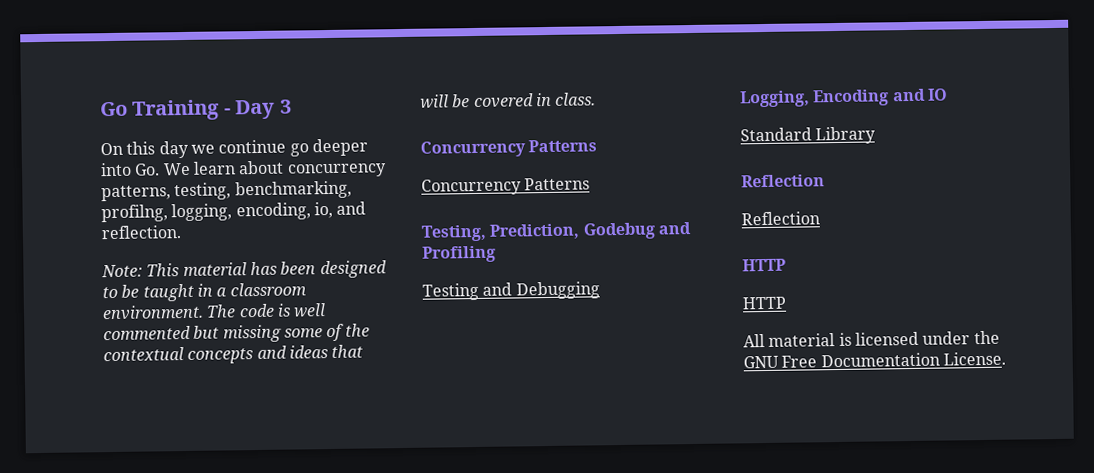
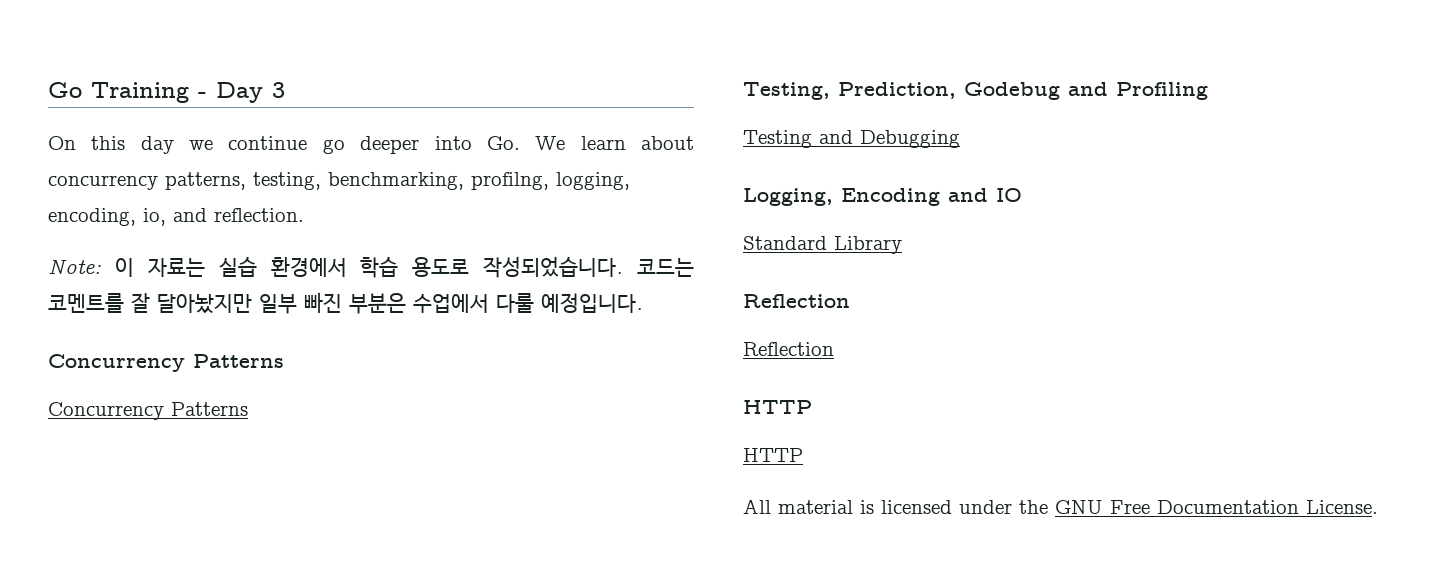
- Note: This material has been designed to be taught in a classroom environment. The code is well commented but missing some of the contextual concepts and ideas that will be covered in class.
+ Note: 이 자료는 실습 환경에서 학습 용도로 작성되었습니다. 코드는 코멘트를 잘 달아놨지만 일부 빠진 부분은 수업에서 다룰 예정입니다.

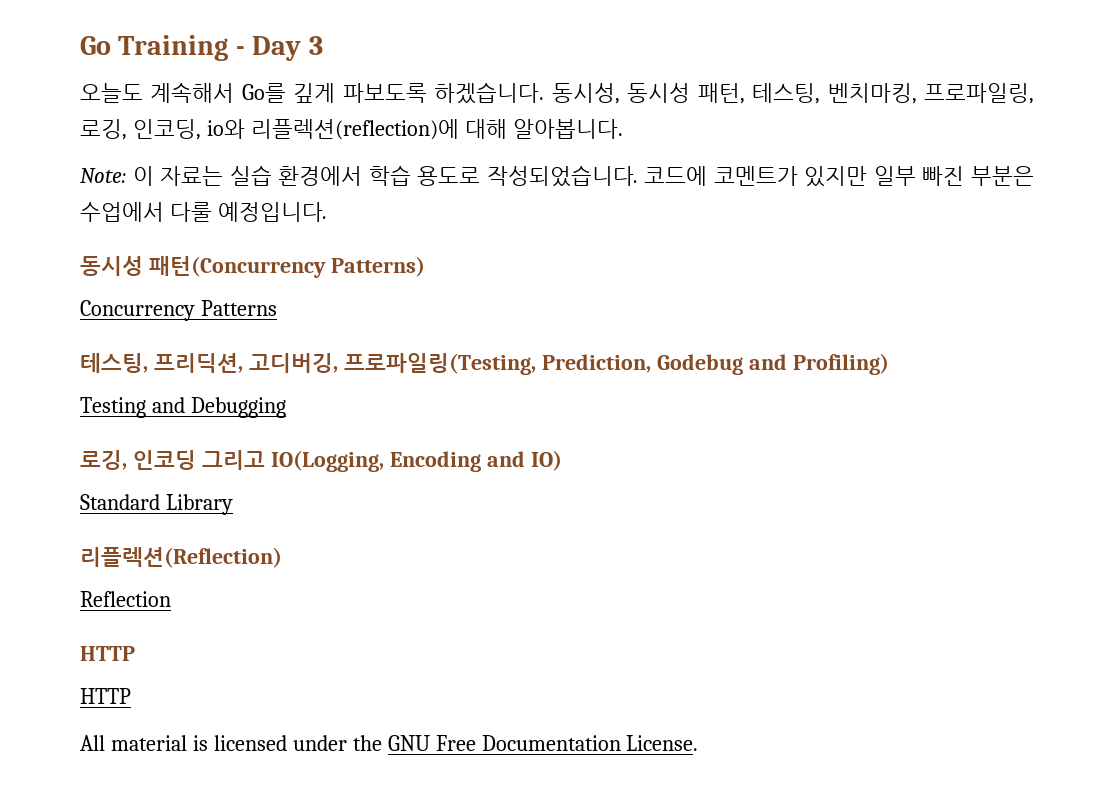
- On this day we continue go deeper into Go. We learn about concurrency patterns, testing, benchmarking, profilng, logging, encoding, io, and reflection.
+ 오늘도 계속해서 Go를 깊게 파보도록 하겠습니다. 동시성, 동시성 패턴, 테스팅, 벤치마킹, 프로파일링, 로깅, 인코딩, io와 리플렉션(reflection)에 대해 알아봅니다.
- 코드는 코멘트를 잘 달아놨지만 일부 빠진 부분은 수업에서 다룰 예정입니다.
+ 코드에 코멘트가 있지만 일부 빠진 부분은 수업에서 다룰 예정입니다.
+ 동시성 패턴(Concurrency Patterns)
  Concurrency Patterns
- Concurrency Patterns
- Testing, Prediction, Godebug and Profiling
+ 테스팅, 프리딕션, 고디버깅, 프로파일링(Testing, Prediction, Godebug and Profiling)
- Logging, Encoding and IO
+ 로깅, 인코딩 그리고 IO(Logging, Encoding and IO)
  Standard Library
- Reflection
+ 리플렉션(Reflection)

